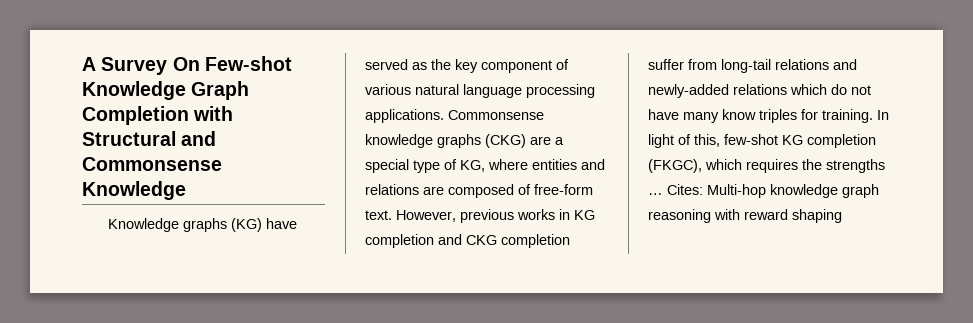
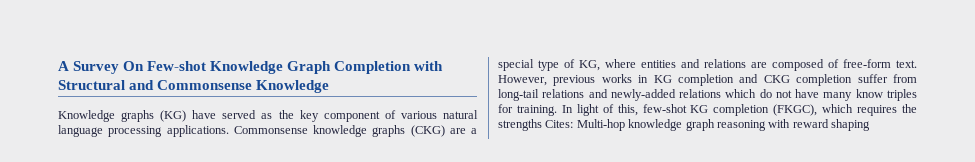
- In light of this, few-shot KG completion (FKGC), which requires the strengths … Cites: Multi-hop knowledge graph reasoning with reward shaping
+ In light of this, few-shot KG completion (FKGC), which requires the strengths Cites: Multi-hop knowledge graph reasoning with reward shaping

